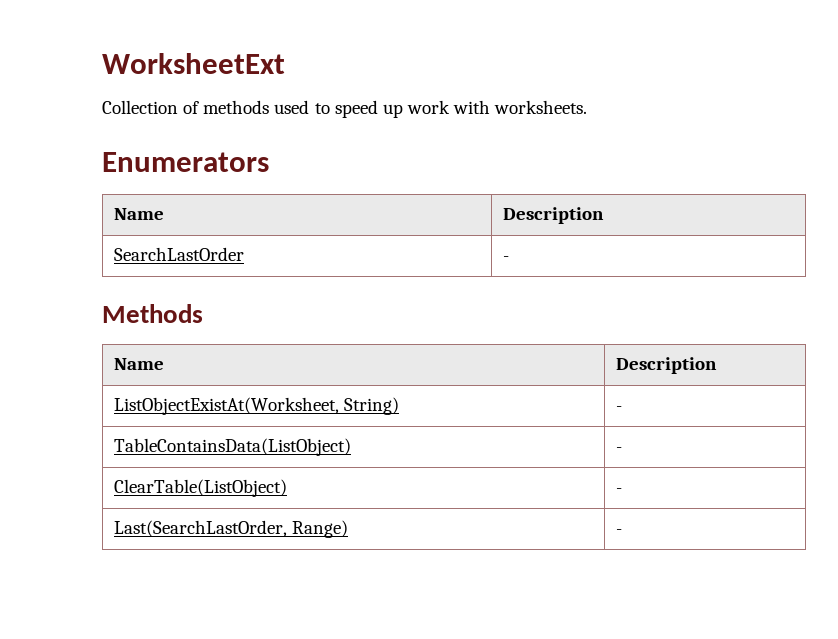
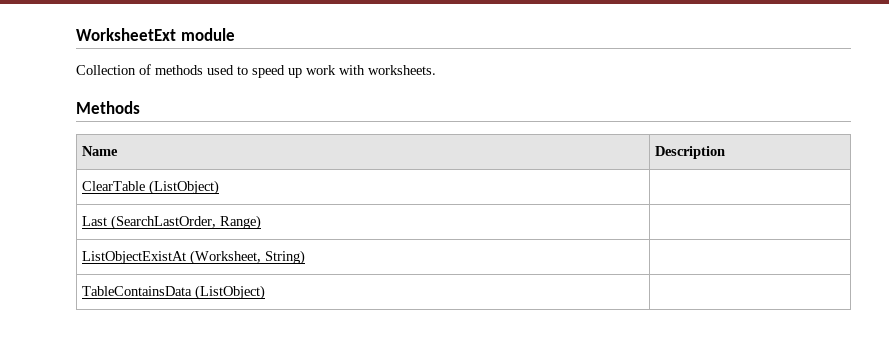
- WorksheetExt
+ WorksheetExt module
- Enumerators
- Name | Description
- SearchLastOrder | -
  Methods
  Name | Description
- ListObjectExistAt(Worksheet, String) | -
- TableContainsData(ListObject) | -
- ClearTable(ListObject) | -
- Last(SearchLastOrder, Range) | -
+ ClearTable (ListObject) |
+ Last (SearchLastOrder, Range) |
+ ListObjectExistAt (Worksheet, String) |
+ TableContainsData (ListObject) |

